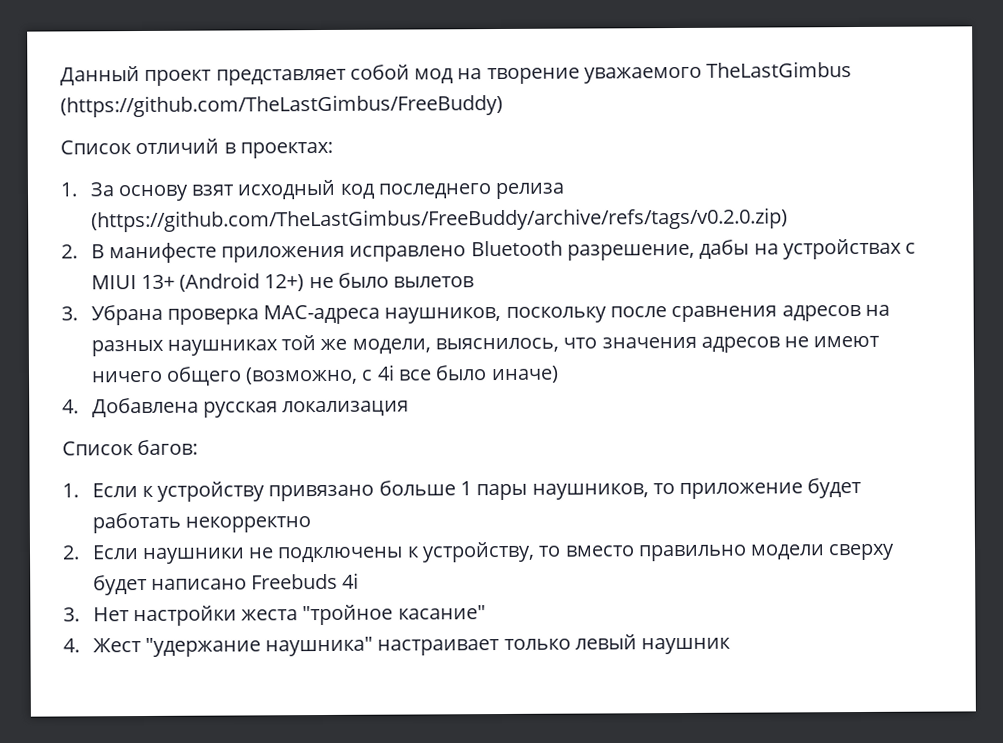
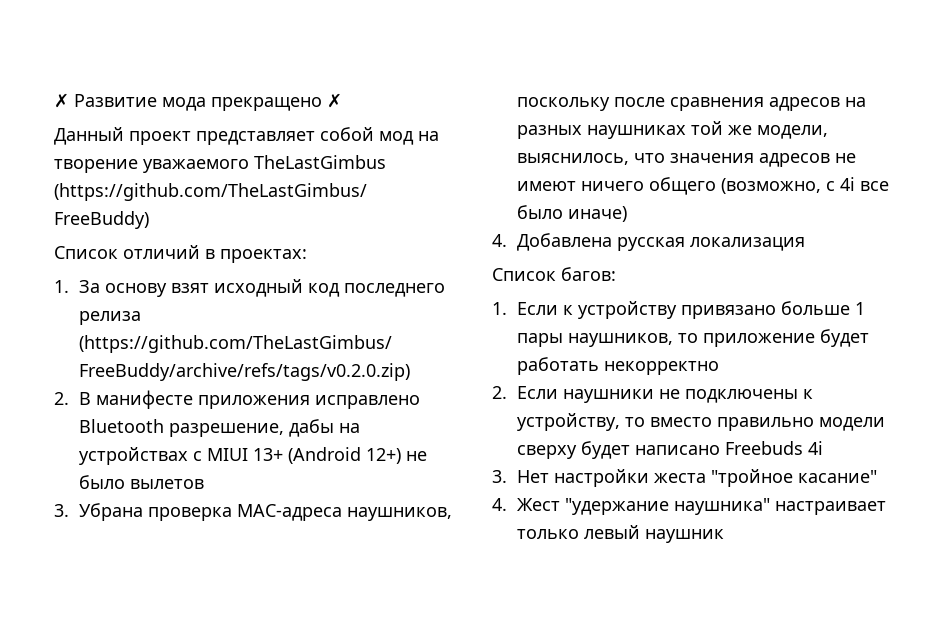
+ ✗ Развитие мода прекращено ✗

